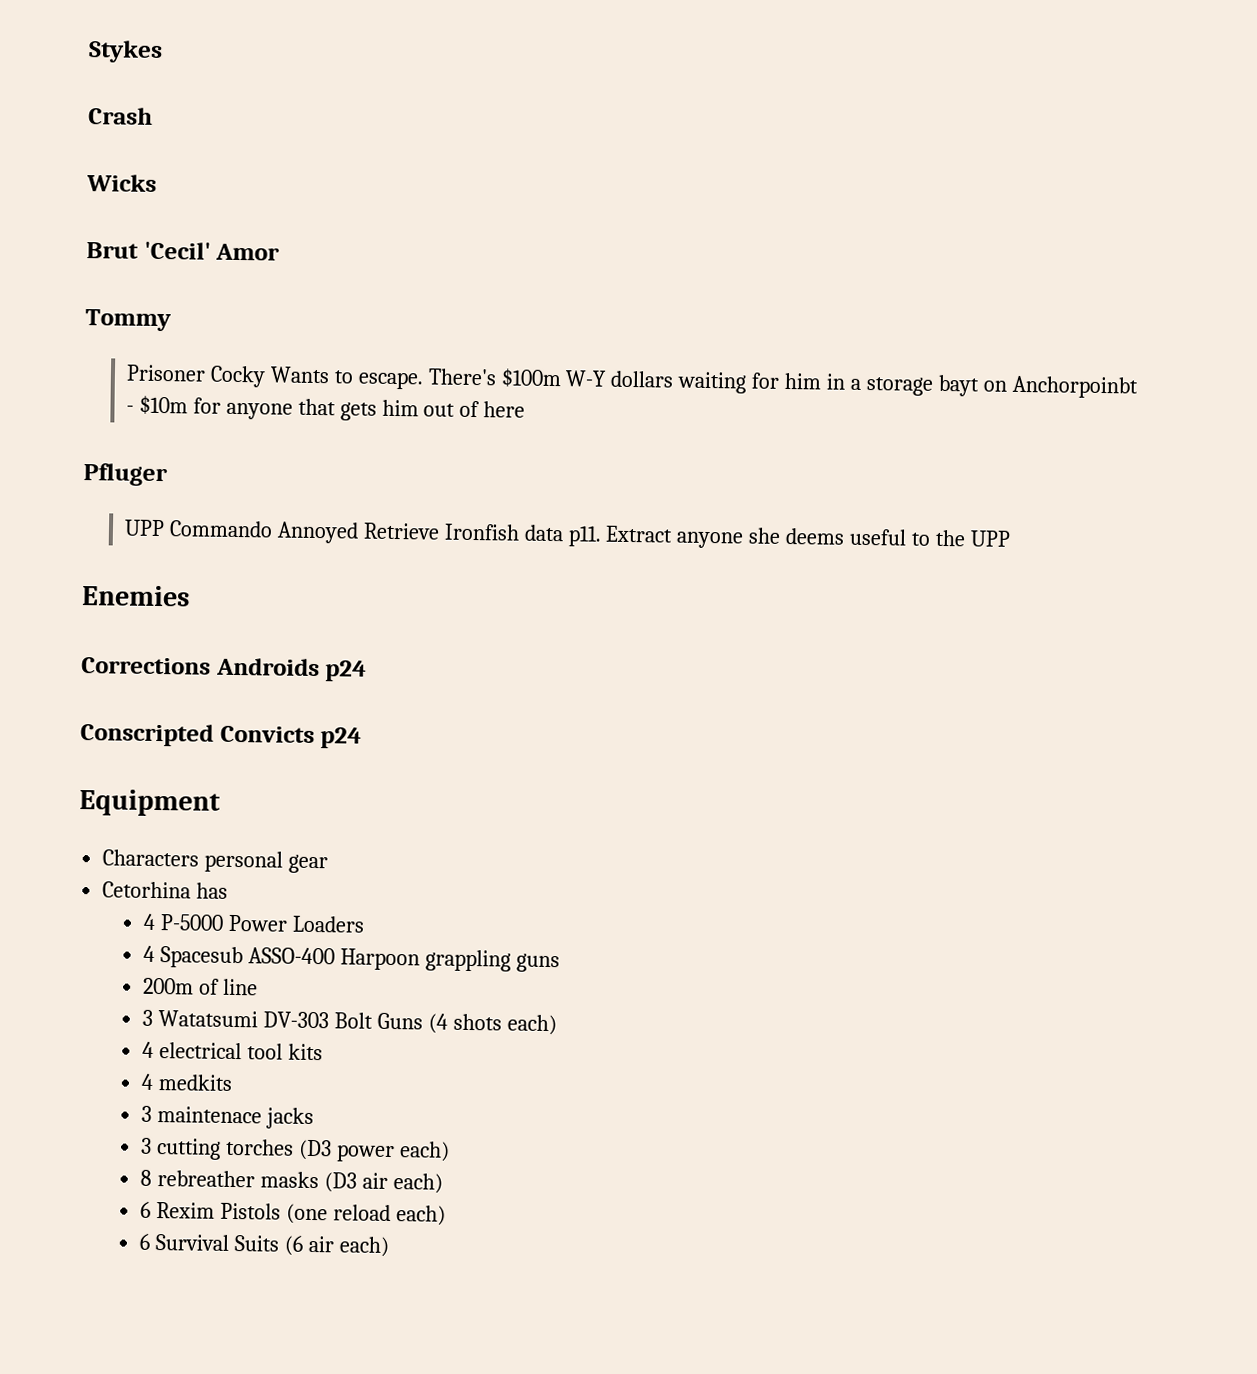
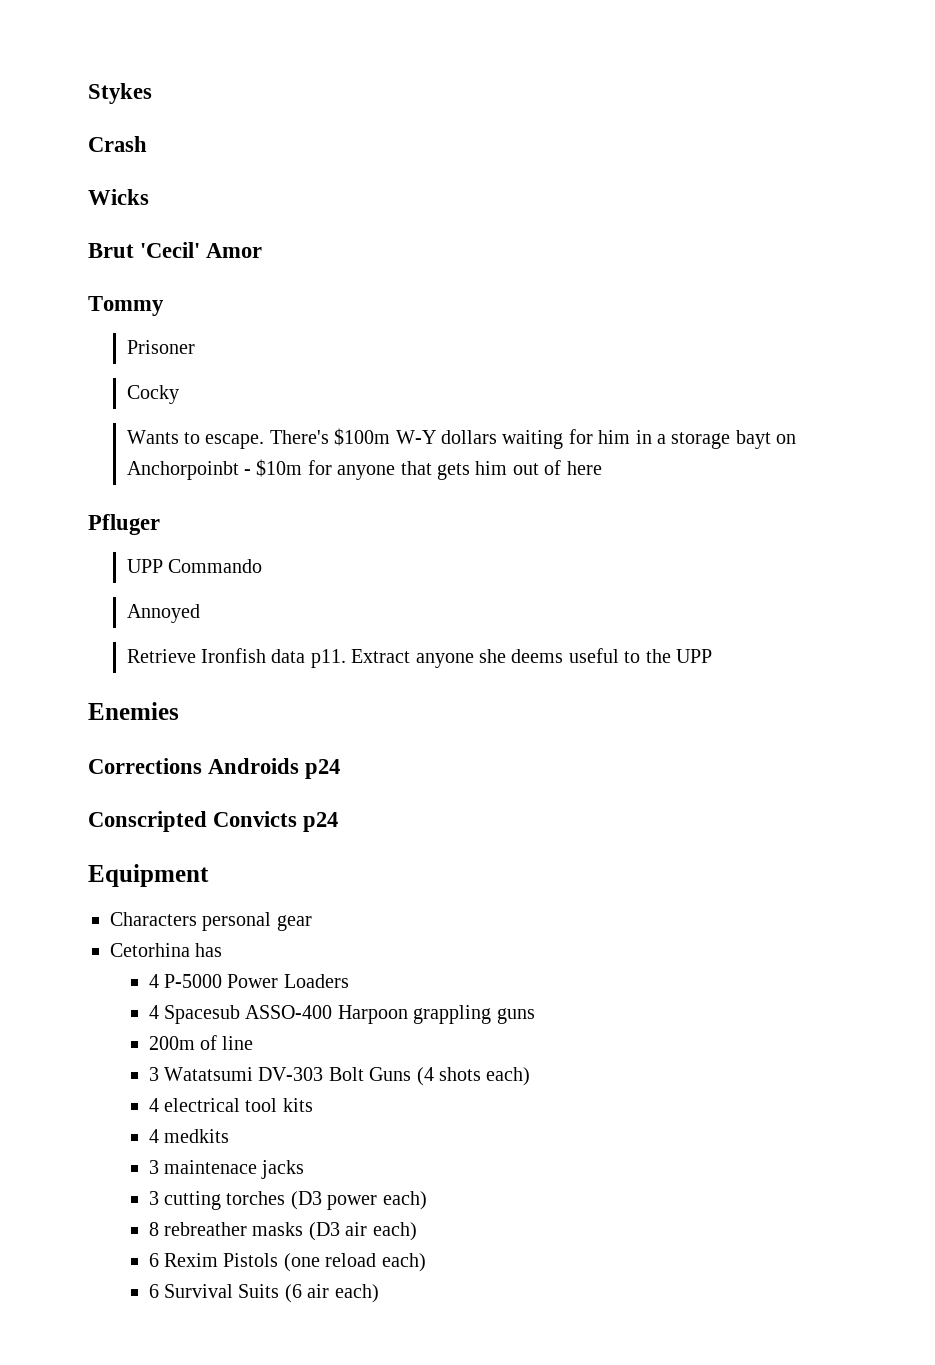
- Prisoner Cocky Wants to escape.
+ Prisoner
+ Cocky
+ Wants to escape.
- UPP Commando Annoyed Retrieve Ironfish data p11.
+ UPP Commando
+ Annoyed
+ Retrieve Ironfish data p11.

